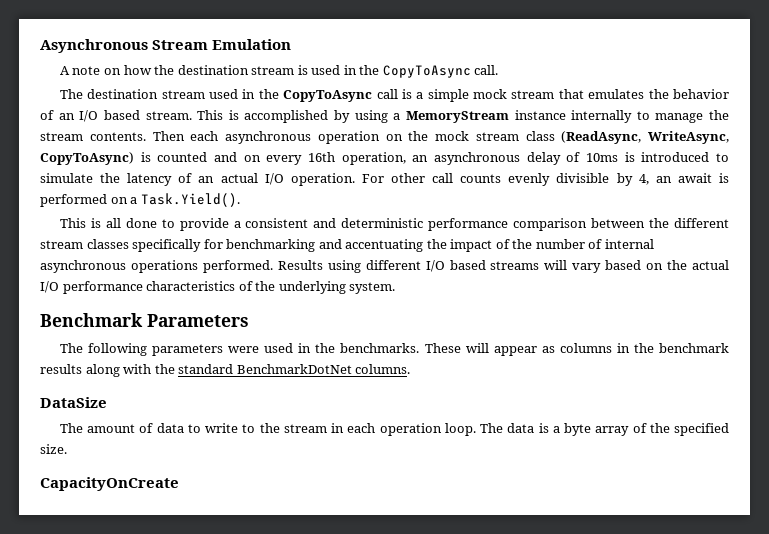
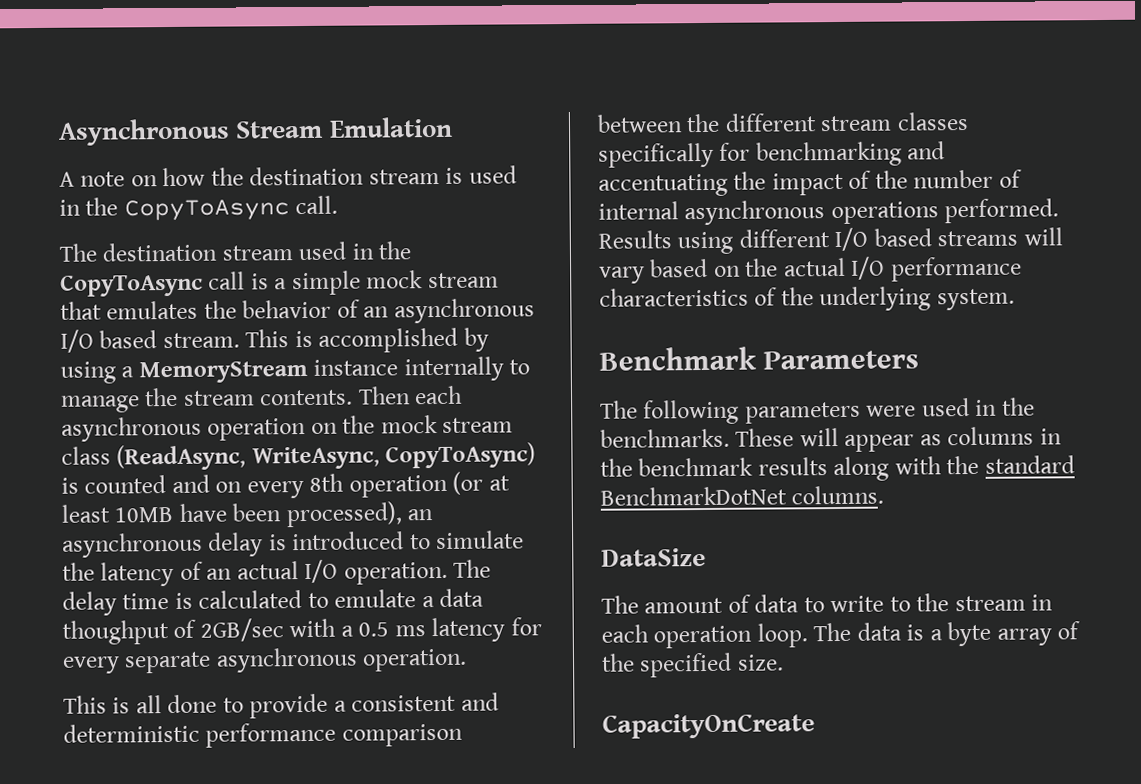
- The destination stream used in the CopyToAsync call is a simple mock stream that emulates the behavior of an I/O based stream.
+ The destination stream used in the CopyToAsync call is a simple mock stream that emulates the behavior of an asynchronous I/O based stream.
- Then each asynchronous operation on the mock stream class (ReadAsync, WriteAsync, CopyToAsync) is counted and on every 16th operation, an asynchronous delay of 10ms is introduced to simulate the latency of an actual I/O operation.
+ Then each asynchronous operation on the mock stream class (ReadAsync, WriteAsync, CopyToAsync) is counted and on every 8th operation (or at least 10MB have been processed), an asynchronous delay is introduced to simulate the latency of an actual I/O operation.
- For other call counts evenly divisible by 4, an await is performed on a Task.Yield().
+ The delay time is calculated to emulate a data thoughput of 2GB/sec with a 0.5 ms latency for every separate asynchronous operation.

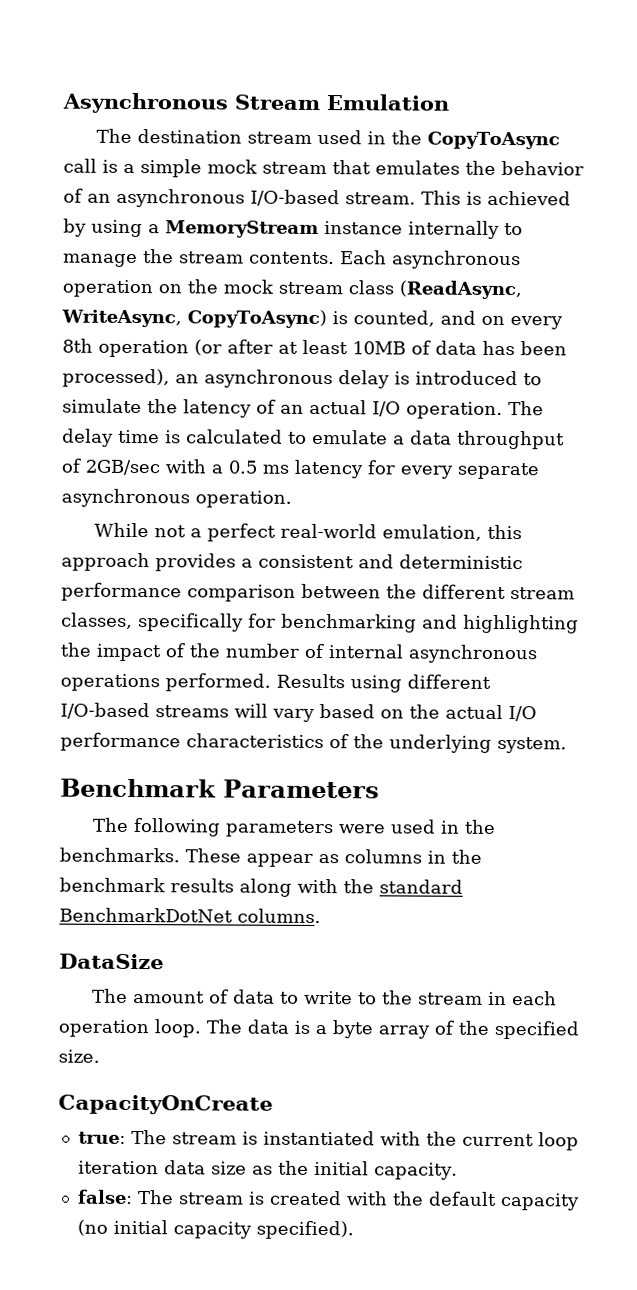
- A note on how the destination stream is used in the CopyToAsync call.
- The destination stream used in the CopyToAsync call is a simple mock stream that emulates the behavior of an asynchronous I/O based stream.
+ The destination stream used in the CopyToAsync call is a simple mock stream that emulates the behavior of an asynchronous I/O-based stream.
- This is accomplished by using a MemoryStream instance internally to manage the stream contents.
+ This is achieved by using a MemoryStream instance internally to manage the stream contents.
- Then each asynchronous operation on the mock stream class (ReadAsync, WriteAsync, CopyToAsync) is counted and on every 8th operation (or at least 10MB have been processed), an asynchronous delay is introduced to simulate the latency of an actual I/O operation.
+ Each asynchronous operation on the mock stream class (ReadAsync, WriteAsync, CopyToAsync) is counted, and on every 8th operation (or after at least 10MB of data has been processed), an asynchronous delay is introduced to simulate the latency of an actual I/O operation.
- The delay time is calculated to emulate a data thoughput of 2GB/sec with a 0.5 ms latency for every separate asynchronous operation.
+ The delay time is calculated to emulate a data throughput of 2GB/sec with a 0.5 ms latency for every separate asynchronous operation.
- This is all done to provide a consistent and deterministic performance comparison between the different stream classes specifically for benchmarking and accentuating the impact of the number of internal asynchronous operations performed.
+ While not a perfect real-world emulation, this approach provides a consistent and deterministic performance comparison between the different stream classes, specifically for benchmarking and highlighting the impact of the number of internal asynchronous operations performed.
- Results using different I/O based streams will vary based on the actual I/O performance characteristics of the underlying system.
+ Results using different I/O-based streams will vary based on the actual I/O performance characteristics of the underlying system.
- These will appear as columns in the benchmark results along with the standard BenchmarkDotNet columns.
+ These appear as columns in the benchmark results along with the standard BenchmarkDotNet columns.
+ true: The stream is instantiated with the current loop iteration data size as the initial capacity.
+ false: The stream is created with the default capacity (no initial capacity specified).

